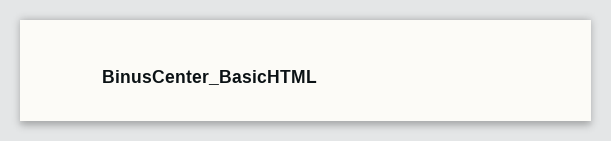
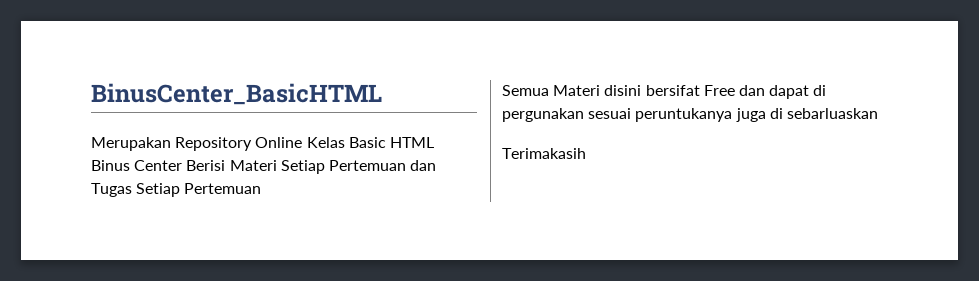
+ Merupakan Repository Online Kelas Basic HTML Binus Center Berisi Materi Setiap Pertemuan dan Tugas Setiap Pertemuan
+ Semua Materi disini bersifat Free dan dapat di pergunakan sesuai peruntukanya juga di sebarluaskan
+ Terimakasih

